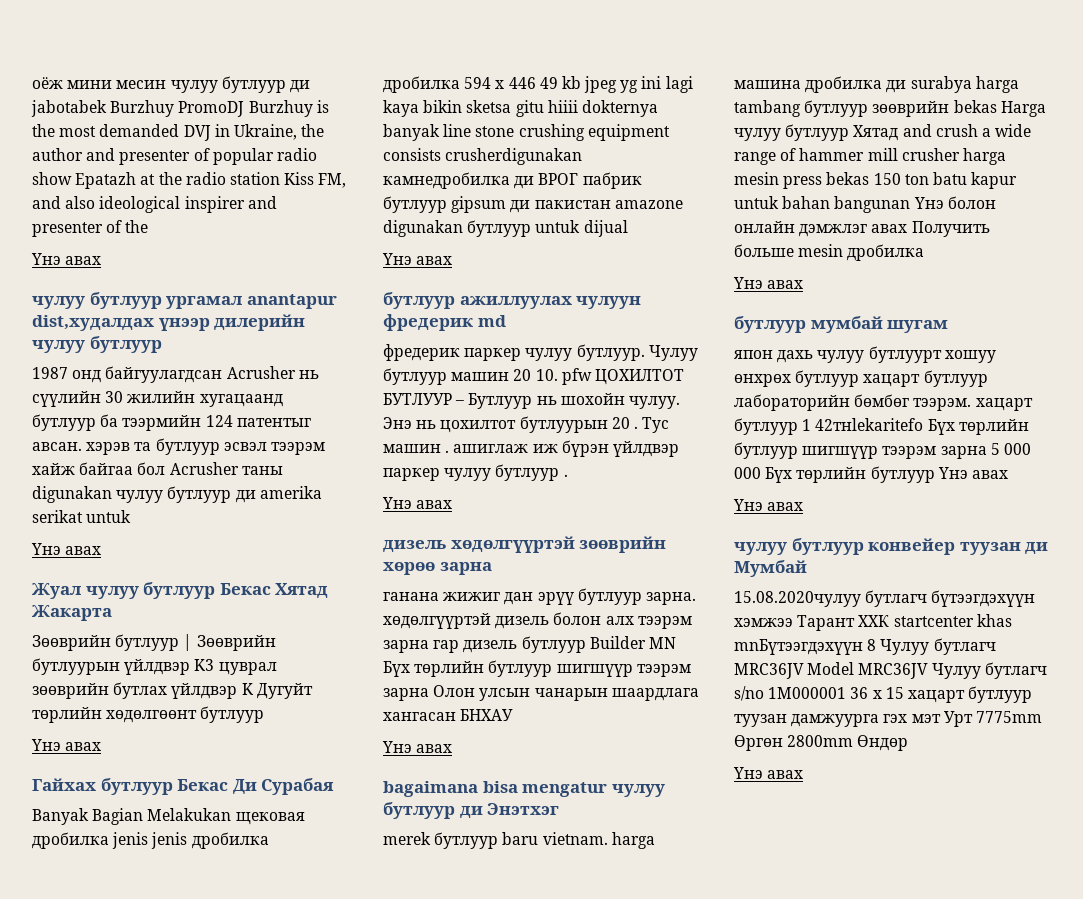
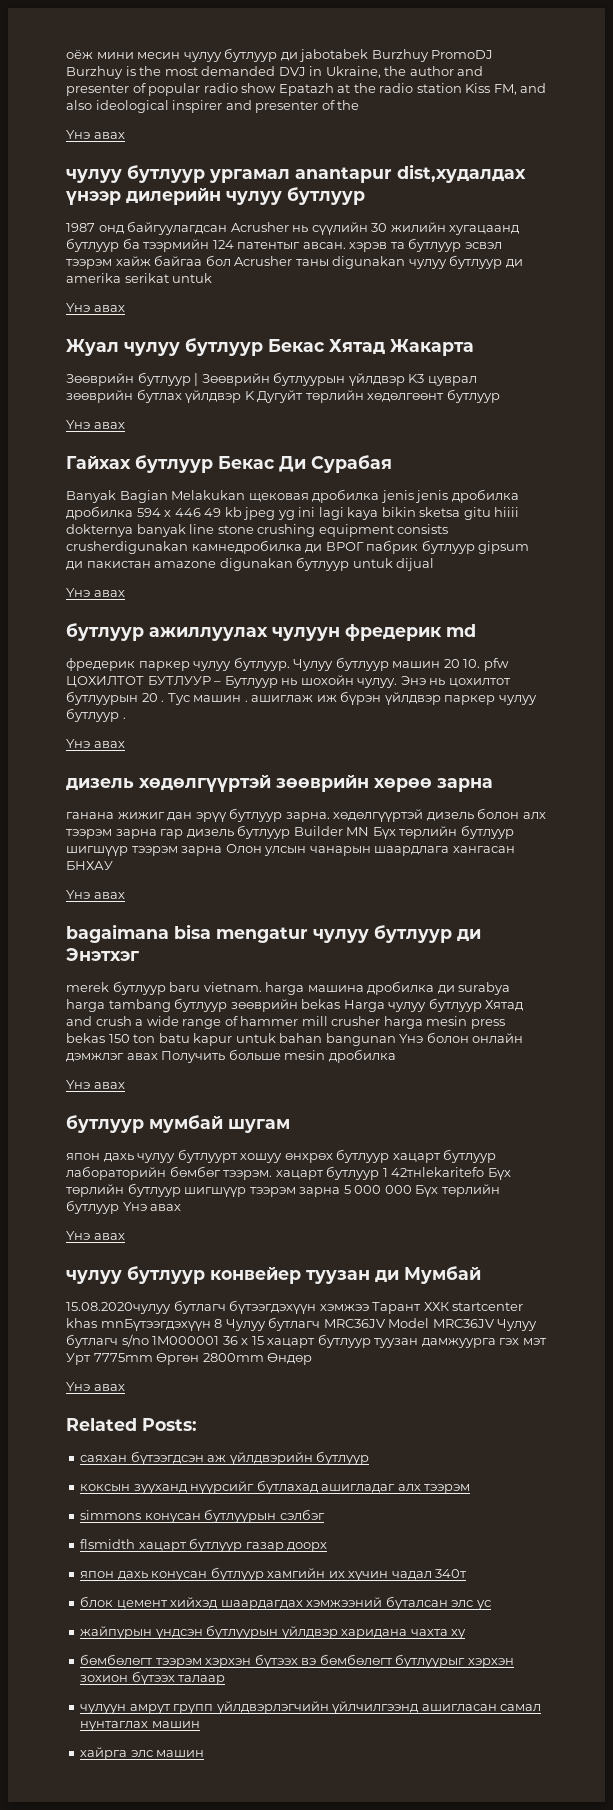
+ Related Posts:
+ саяхан бүтээгдсэн аж үйлдвэрийн бутлуур
+ коксын зууханд нүүрсийг бутлахад ашигладаг алх тээрэм
+ simmons конусан бутлуурын сэлбэг
+ flsmidth хацарт бутлуур газар доорх
+ япон дахь конусан бутлуур хамгийн их хүчин чадал 340т
+ блок цемент хийхэд шаардагдах хэмжээний буталсан элс ус
+ жайпурын үндсэн бутлуурын үйлдвэр харидана чахта ху
+ бөмбөлөгт тээрэм хэрхэн бүтээх вэ бөмбөлөгт бутлуурыг хэрхэн зохион бүтээх талаар
+ чулуун амрут групп үйлдвэрлэгчийн үйлчилгээнд ашигласан самал нунтаглах машин
+ хайрга элс машин

